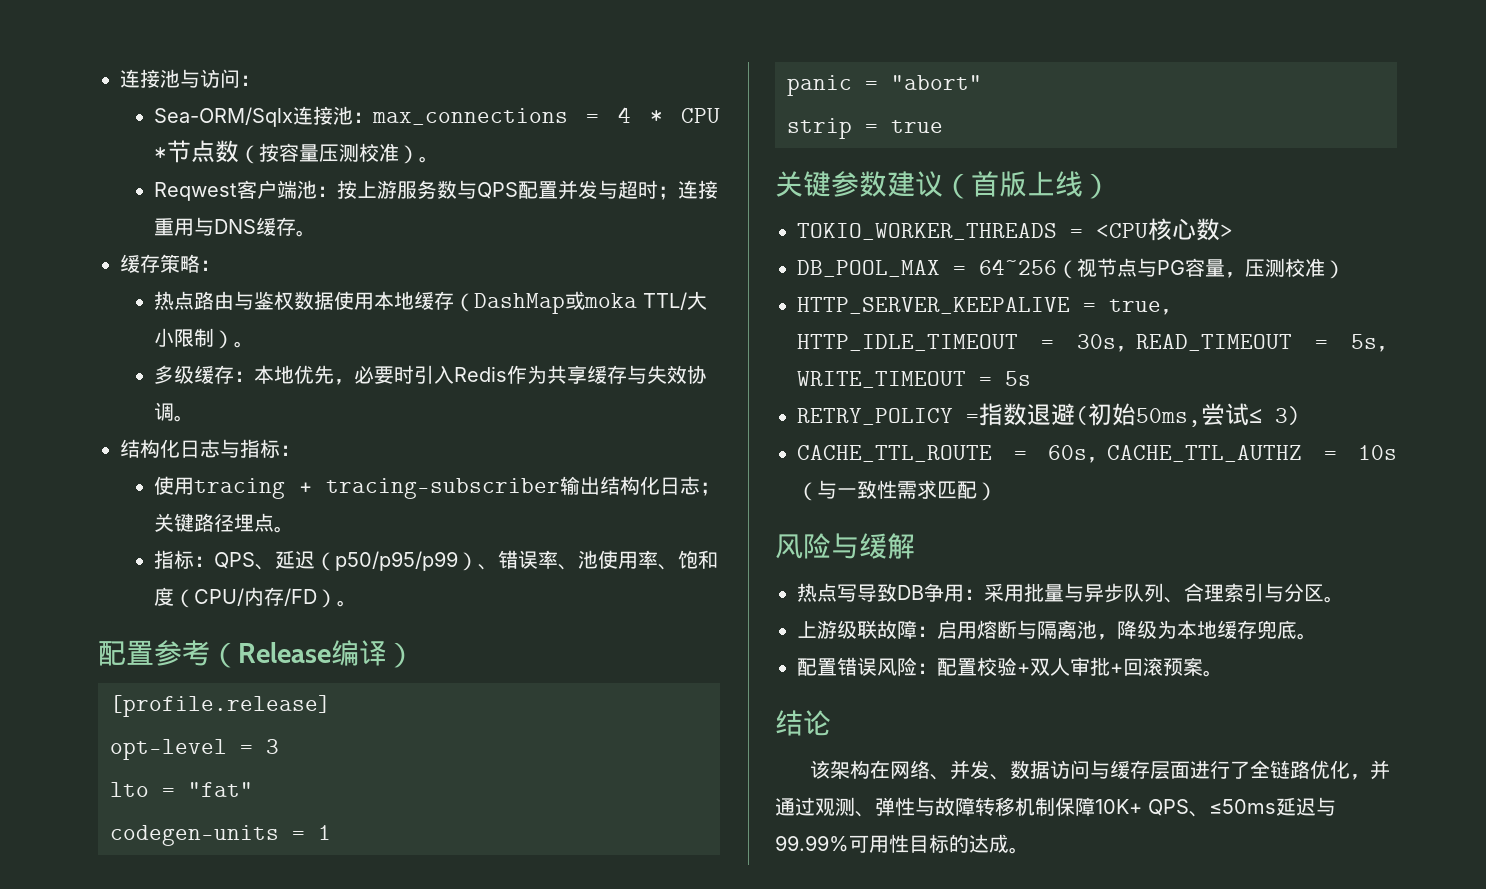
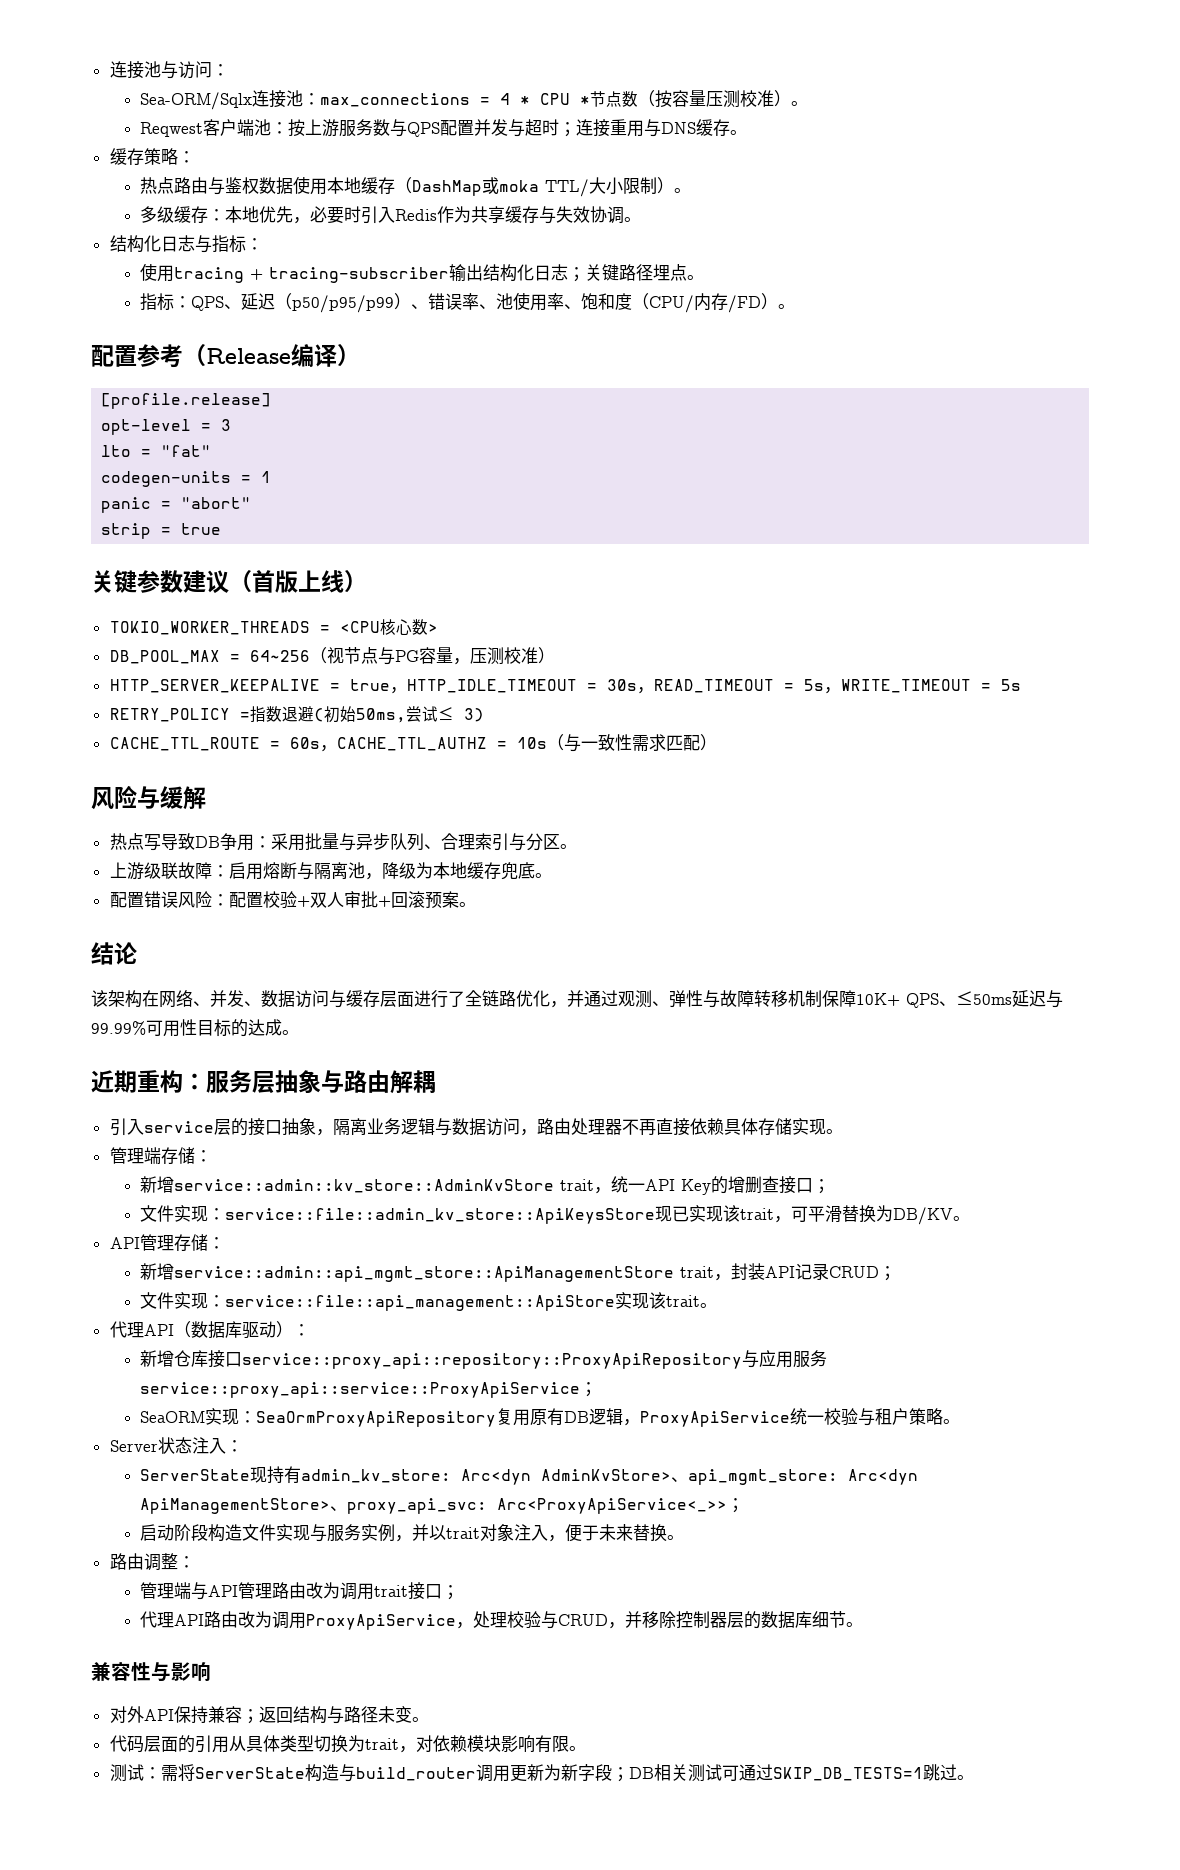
+ 近期重构：服务层抽象与路由解耦
+ 引入service层的接口抽象，隔离业务逻辑与数据访问，路由处理器不再直接依赖具体存储实现。
+ 管理端存储：
+ 新增service::admin::kv_store::AdminKvStore trait，统一API Key的增删查接口；
+ 文件实现：service::file::admin_kv_store::ApiKeysStore现已实现该trait，可平滑替换为DB/KV。
+ API管理存储：
+ 新增service::admin::api_mgmt_store::ApiManagementStore trait，封装API记录CRUD；
+ 文件实现：service::file::api_management::ApiStore实现该trait。
+ 代理API（数据库驱动）：
+ 新增仓库接口service::proxy_api::repository::ProxyApiRepository与应用服务service::proxy_api::service::ProxyApiService；
+ SeaORM实现：SeaOrmProxyApiRepository复用原有DB逻辑，ProxyApiService统一校验与租户策略。
+ Server状态注入：
+ ServerState现持有admin_kv_store: Arc<dyn AdminKvStore>、api_mgmt_store: Arc<dyn ApiManagementStore>、proxy_api_svc: Arc<ProxyApiService<_>>；
+ 启动阶段构造文件实现与服务实例，并以trait对象注入，便于未来替换。
+ 路由调整：
+ 管理端与API管理路由改为调用trait接口；
+ 代理API路由改为调用ProxyApiService，处理校验与CRUD，并移除控制器层的数据库细节。
+ 兼容性与影响
+ 对外API保持兼容；返回结构与路径未变。
+ 代码层面的引用从具体类型切换为trait，对依赖模块影响有限。
+ 测试：需将ServerState构造与build_router调用更新为新字段；DB相关测试可通过SKIP_DB_TESTS=1跳过。

